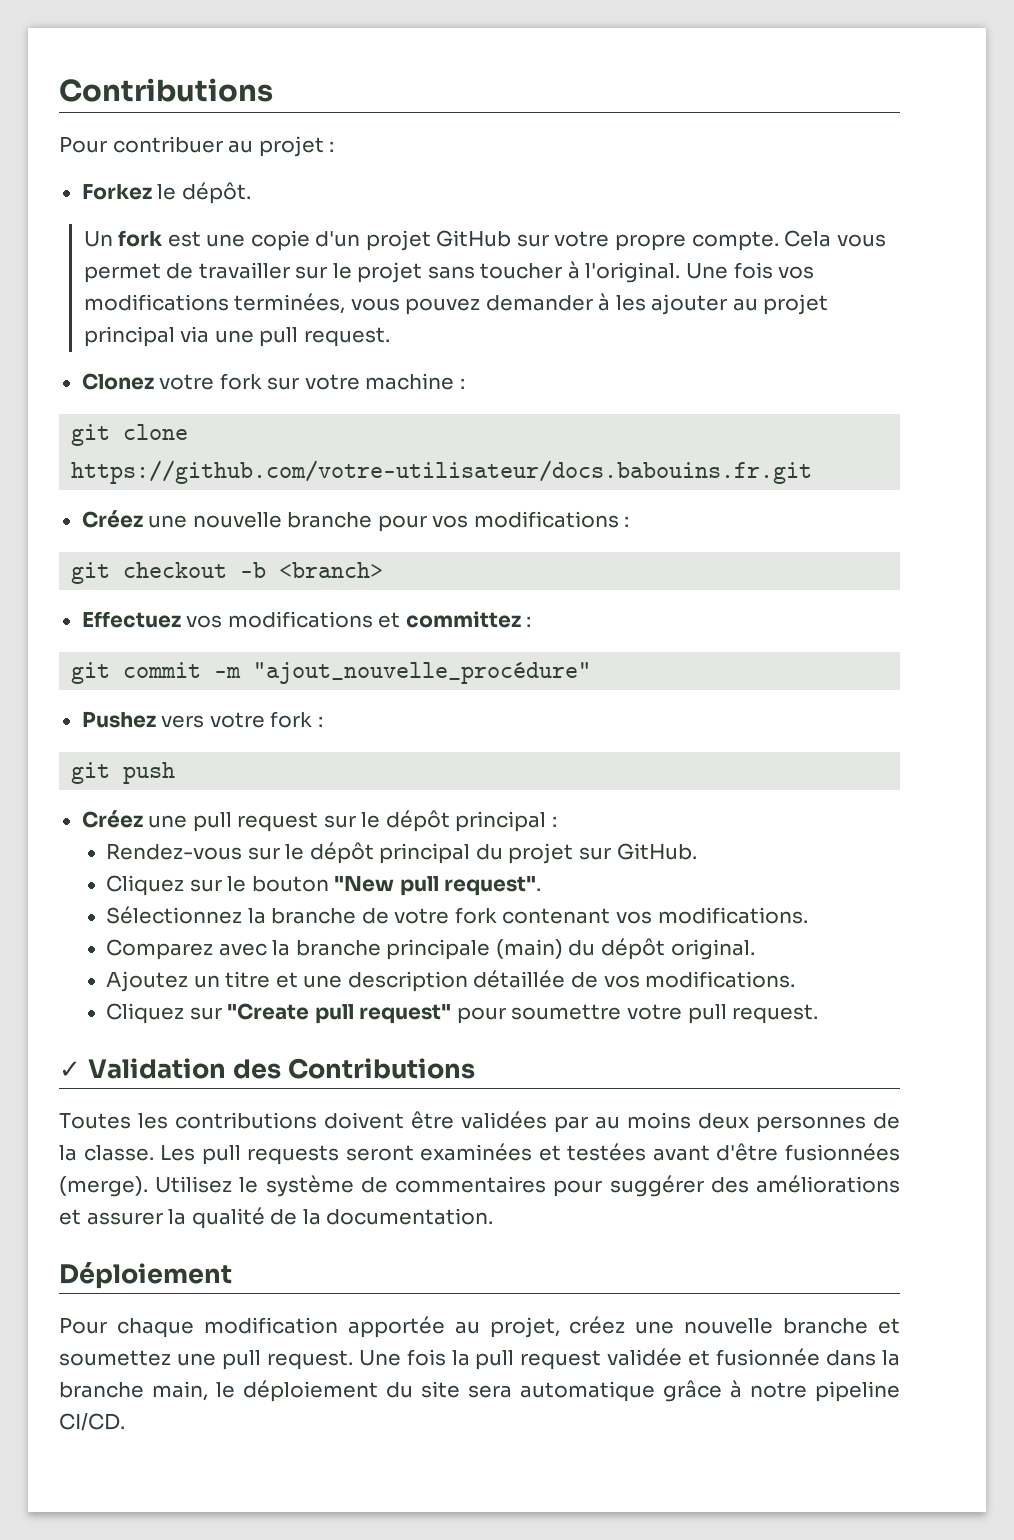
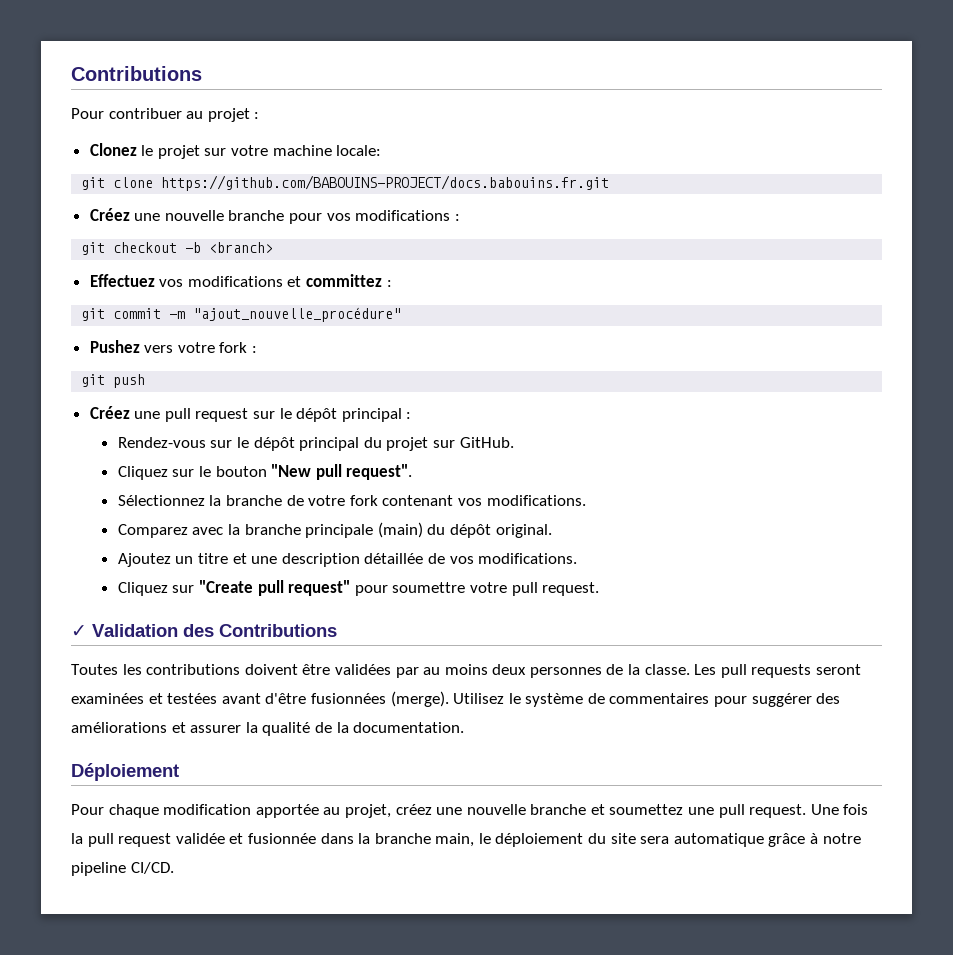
- Forkez le dépôt.
- Un fork est une copie d'un projet GitHub sur votre propre compte. Cela vous permet de travailler sur le projet sans toucher à l'original. Une fois vos modifications terminées, vous pouvez demander à les ajouter au projet principal via une pull request.
- Clonez votre fork sur votre machine :
+ Clonez le projet sur votre machine locale:
- git clone https://github.com/votre-utilisateur/docs.babouins.fr.git
+ git clone https://github.com/BABOUINS-PROJECT/docs.babouins.fr.git

